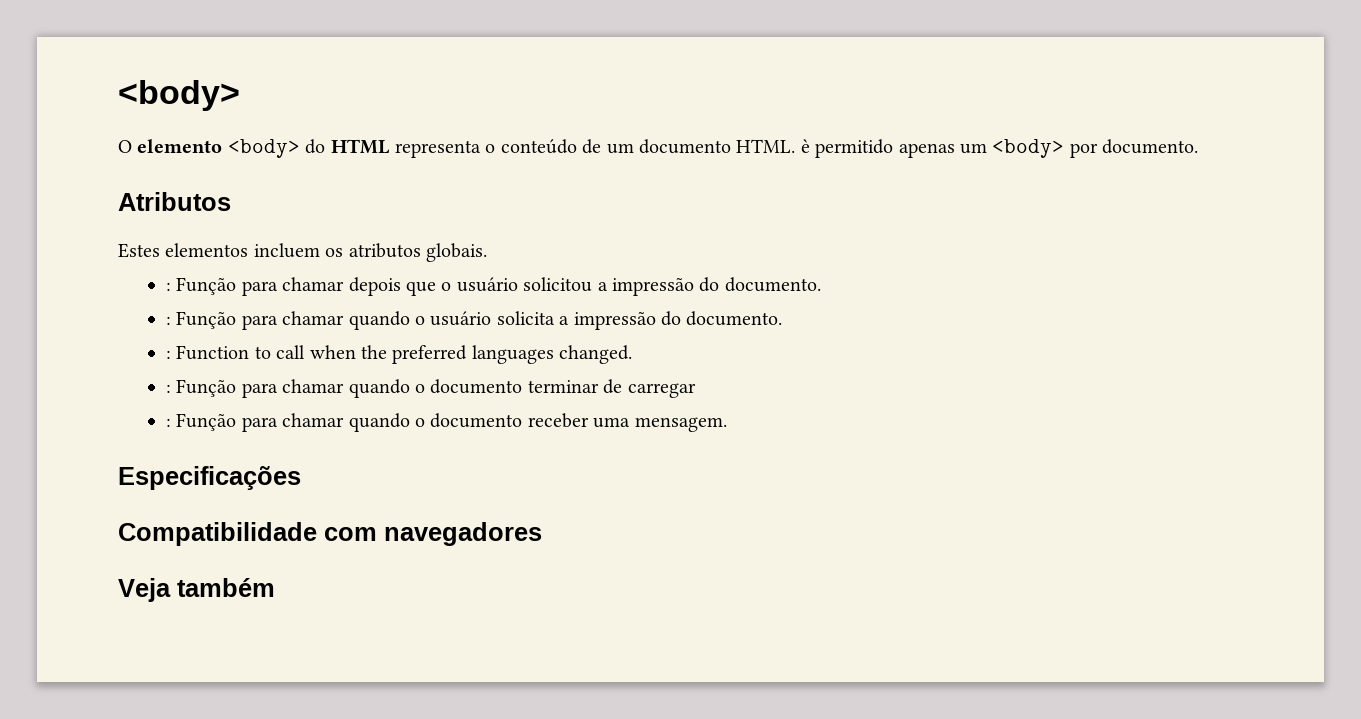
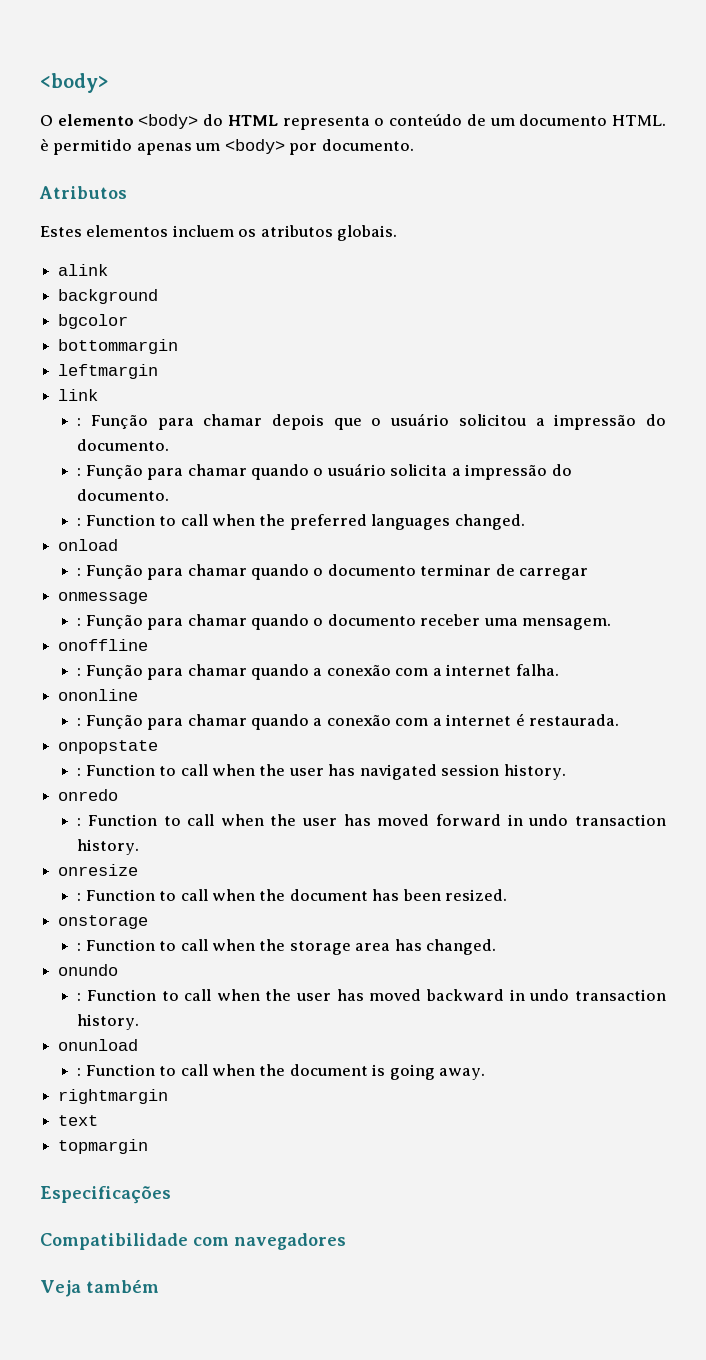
+ alink
+ background
+ bgcolor
+ bottommargin
+ leftmargin
+ link
+ onload
+ onmessage
+ onoffline
+ : Função para chamar quando a conexão com a internet falha.
+ ononline
+ : Função para chamar quando a conexão com a internet é restaurada.
+ onpopstate
+ : Function to call when the user has navigated session history.
+ onredo
+ : Function to call when the user has moved forward in undo transaction history.
+ onresize
+ : Function to call when the document has been resized.
+ onstorage
+ : Function to call when the storage area has changed.
+ onundo
+ : Function to call when the user has moved backward in undo transaction history.
+ onunload
+ : Function to call when the document is going away.
+ rightmargin
+ text
+ topmargin

